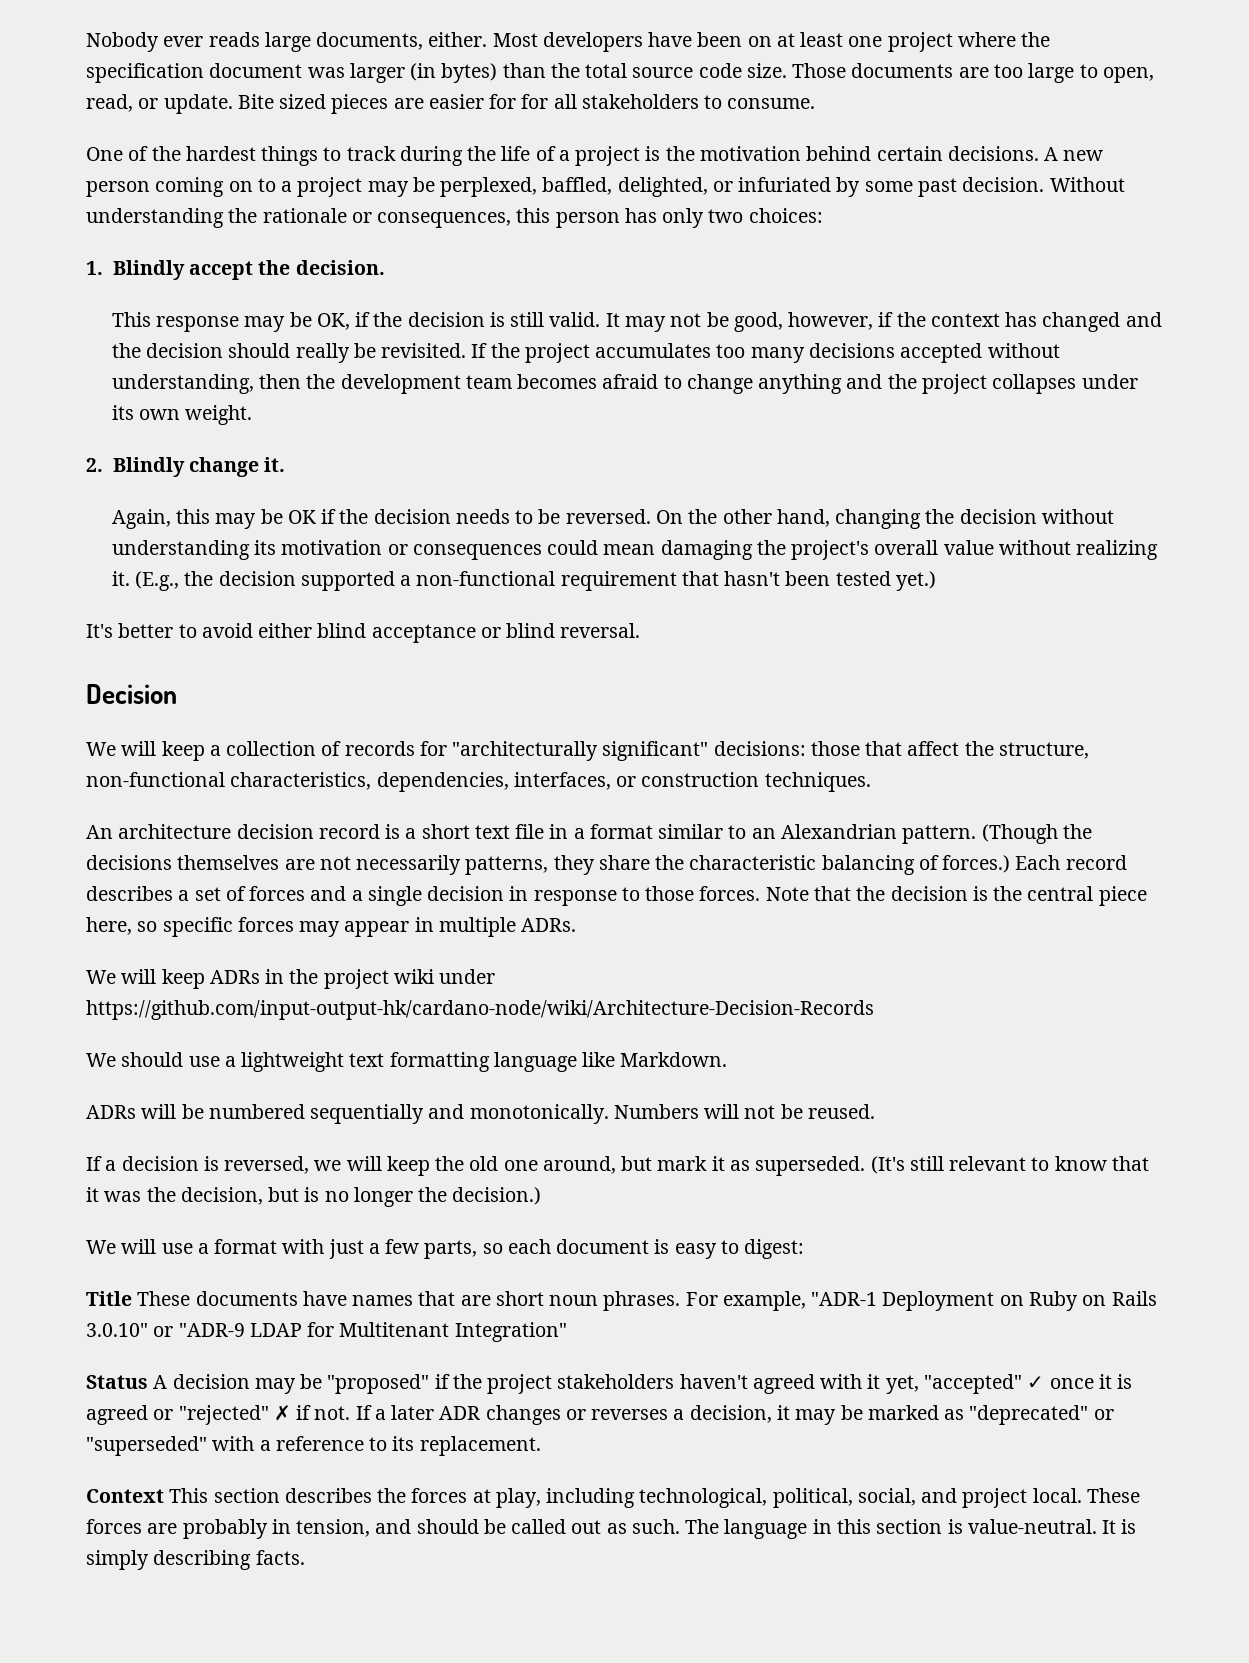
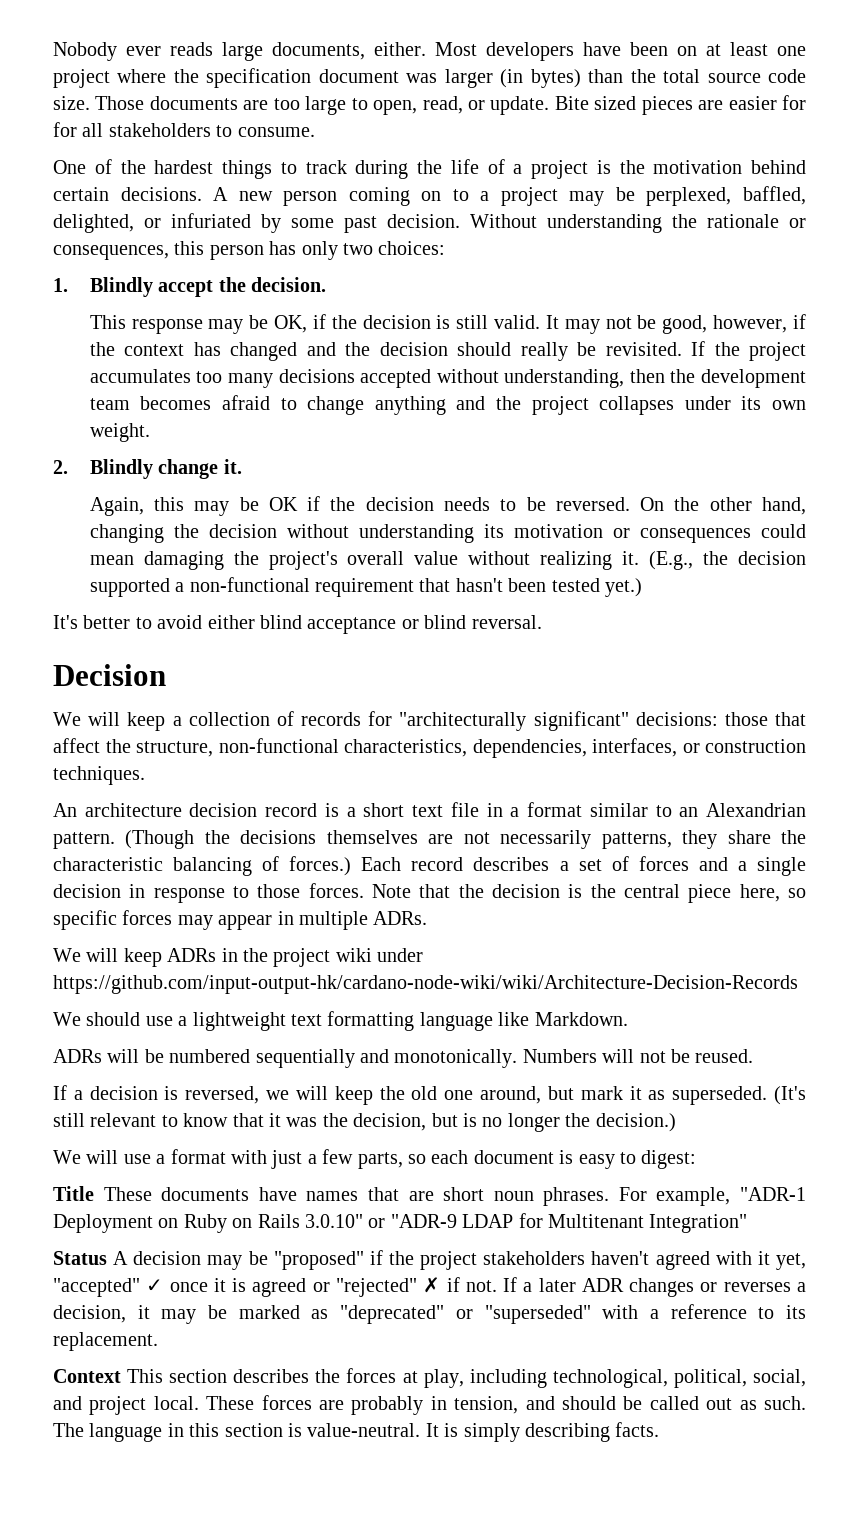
- We will keep ADRs in the project wiki under https://github.com/input-output-hk/cardano-node/wiki/Architecture-Decision-Records
+ We will keep ADRs in the project wiki under https://github.com/input-output-hk/cardano-node-wiki/wiki/Architecture-Decision-Records

